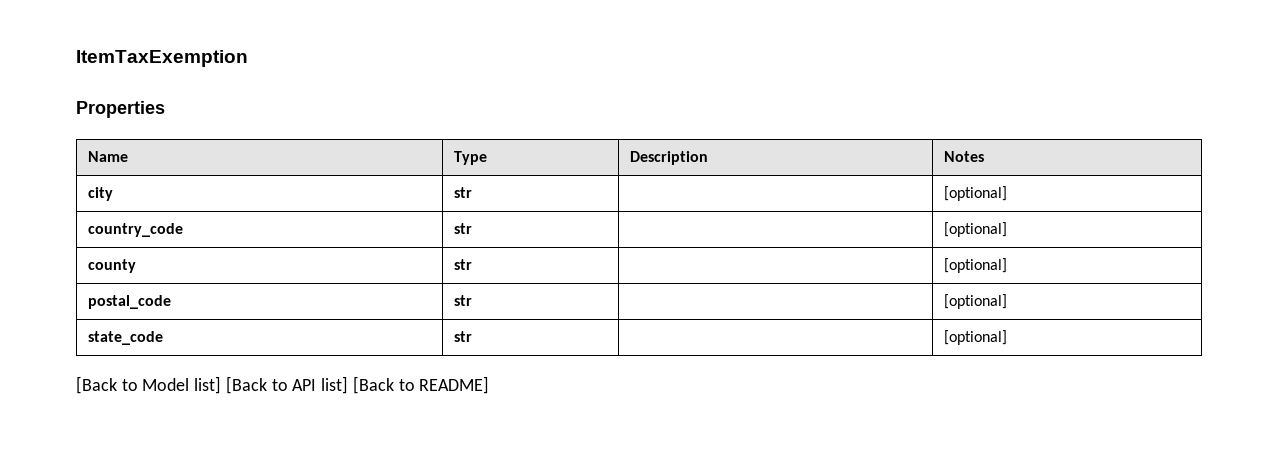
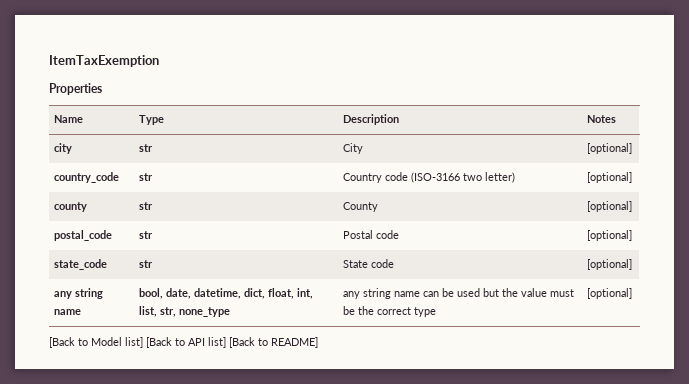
- city | str | | [optional]
+ city | str | City | [optional]
- country_code | str | | [optional]
+ country_code | str | Country code (ISO-3166 two letter) | [optional]
- county | str | | [optional]
+ county | str | County | [optional]
- postal_code | str | | [optional]
+ postal_code | str | Postal code | [optional]
- state_code | str | | [optional]
+ state_code | str | State code | [optional]
+ any string name | bool, date, datetime, dict, float, int, list, str, none_type | any string name can be used but the value must be the correct type | [optional]

